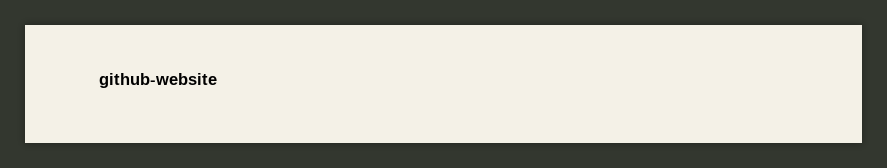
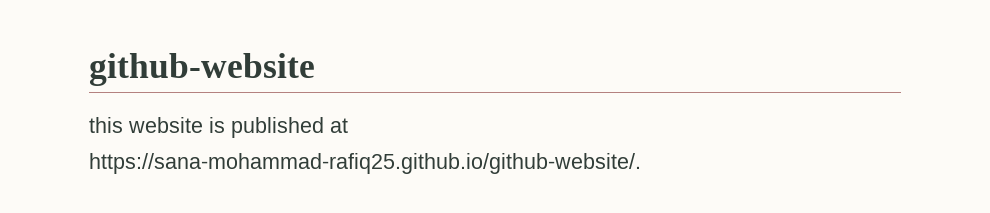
+ this website is published at https://sana-mohammad-rafiq25.github.io/github-website/.

